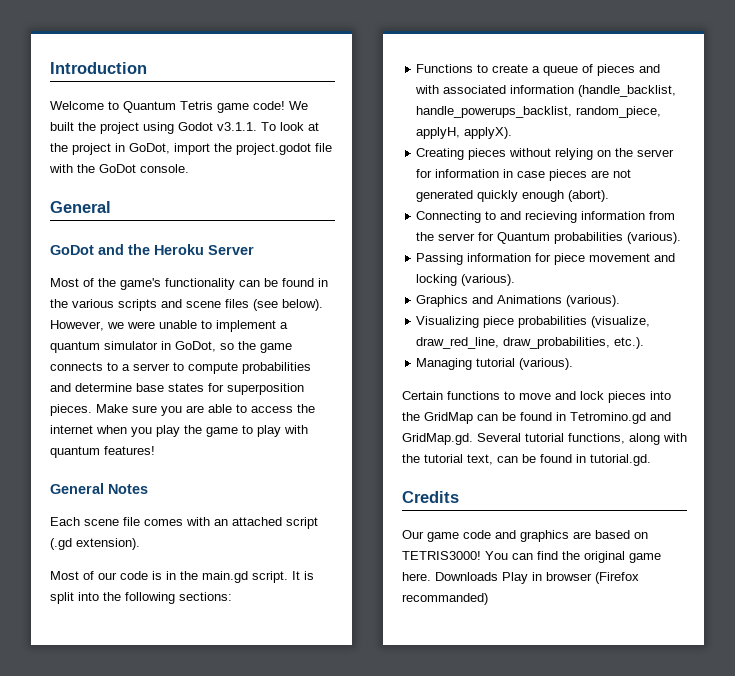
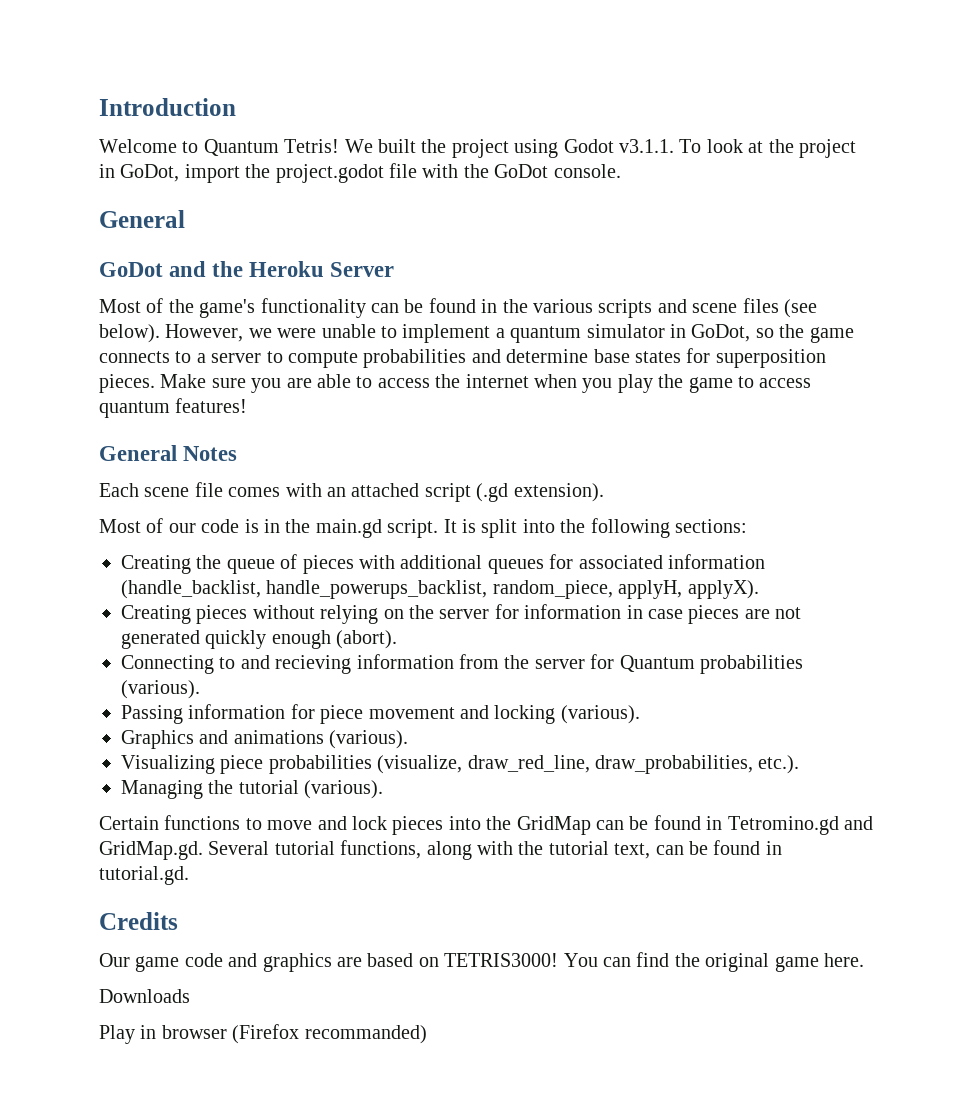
- Welcome to Quantum Tetris game code!
+ Welcome to Quantum Tetris!
- Make sure you are able to access the internet when you play the game to play with quantum features!
+ Make sure you are able to access the internet when you play the game to access quantum features!
- Functions to create a queue of pieces and with associated information (handle_backlist, handle_powerups_backlist, random_piece, applyH, applyX).
+ Creating the queue of pieces with additional queues for associated information (handle_backlist, handle_powerups_backlist, random_piece, applyH, applyX).
- Graphics and Animations (various).
+ Graphics and animations (various).
- Managing tutorial (various).
+ Managing the tutorial (various).
- You can find the original game here. Downloads Play in browser (Firefox recommanded)
+ You can find the original game here.
+ Downloads
+ Play in browser (Firefox recommanded)

